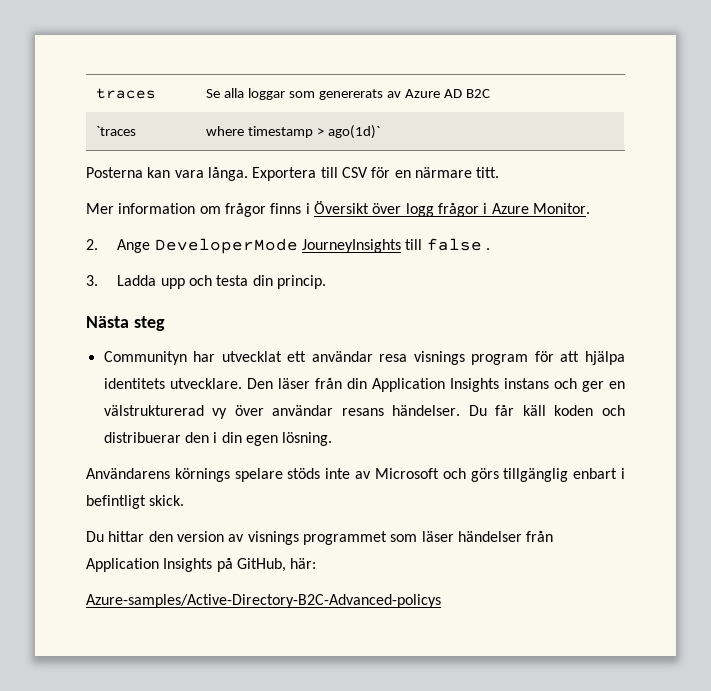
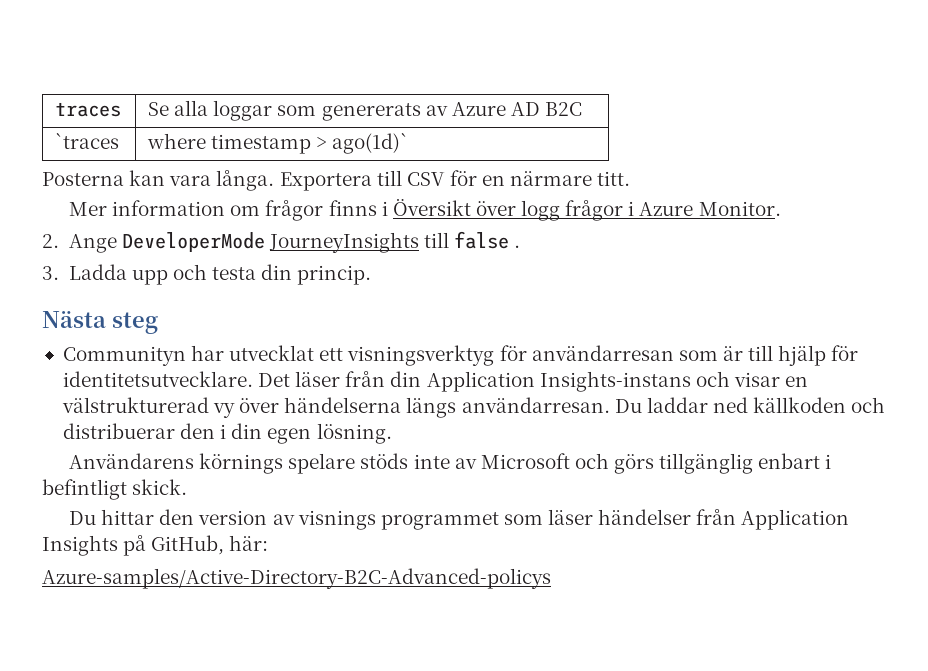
- Communityn har utvecklat ett användar resa visnings program för att hjälpa identitets utvecklare. Den läser från din Application Insights instans och ger en välstrukturerad vy över användar resans händelser. Du får käll koden och distribuerar den i din egen lösning.
+ Communityn har utvecklat ett visningsverktyg för användarresan som är till hjälp för identitetsutvecklare. Det läser från din Application Insights-instans och visar en välstrukturerad vy över händelserna längs användarresan. Du laddar ned källkoden och distribuerar den i din egen lösning.

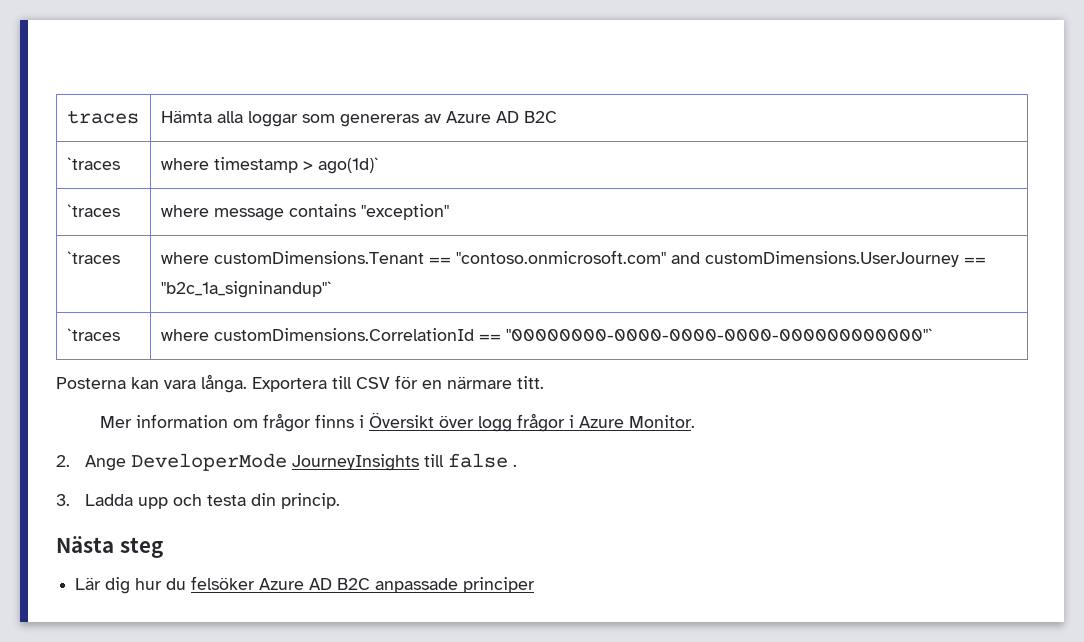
- traces | Se alla loggar som genererats av Azure AD B2C
+ traces | Hämta alla loggar som genereras av Azure AD B2C
+ `traces | where message contains "exception"
+ `traces | where customDimensions.Tenant == "contoso.onmicrosoft.com" and customDimensions.UserJourney == "b2c_1a_signinandup"`
+ `traces | where customDimensions.CorrelationId == "00000000-0000-0000-0000-000000000000"`
- Communityn har utvecklat ett visningsverktyg för användarresan som är till hjälp för identitetsutvecklare. Det läser från din Application Insights-instans och visar en välstrukturerad vy över händelserna längs användarresan. Du laddar ned källkoden och distribuerar den i din egen lösning.
- Användarens körnings spelare stöds inte av Microsoft och görs tillgänglig enbart i befintligt skick.
- Du hittar den version av visnings programmet som läser händelser från Application Insights på GitHub, här:
- Azure-samples/Active-Directory-B2C-Advanced-policys
+ Lär dig hur du felsöker Azure AD B2C anpassade principer

